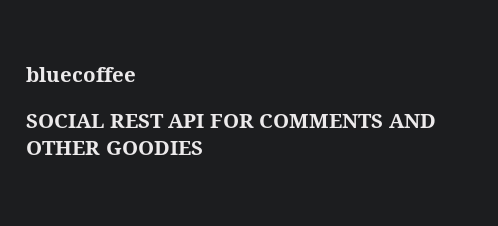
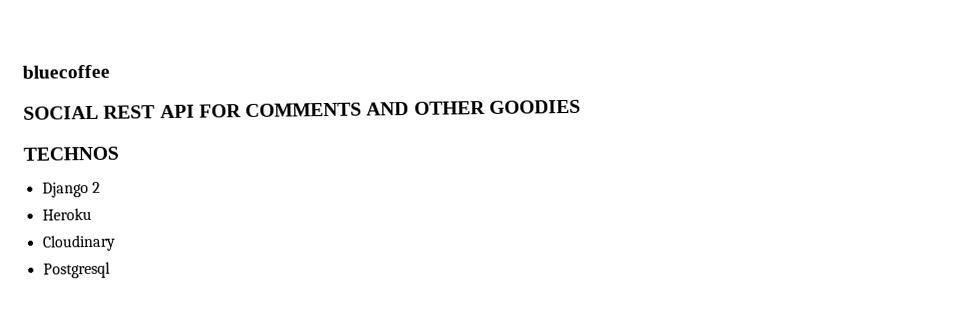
+ TECHNOS
+ Django 2
+ Heroku
+ Cloudinary
+ Postgresql

